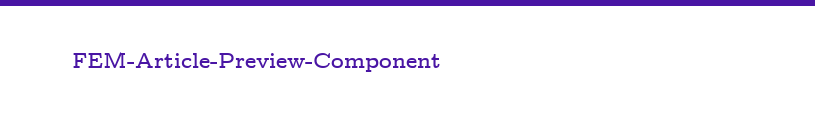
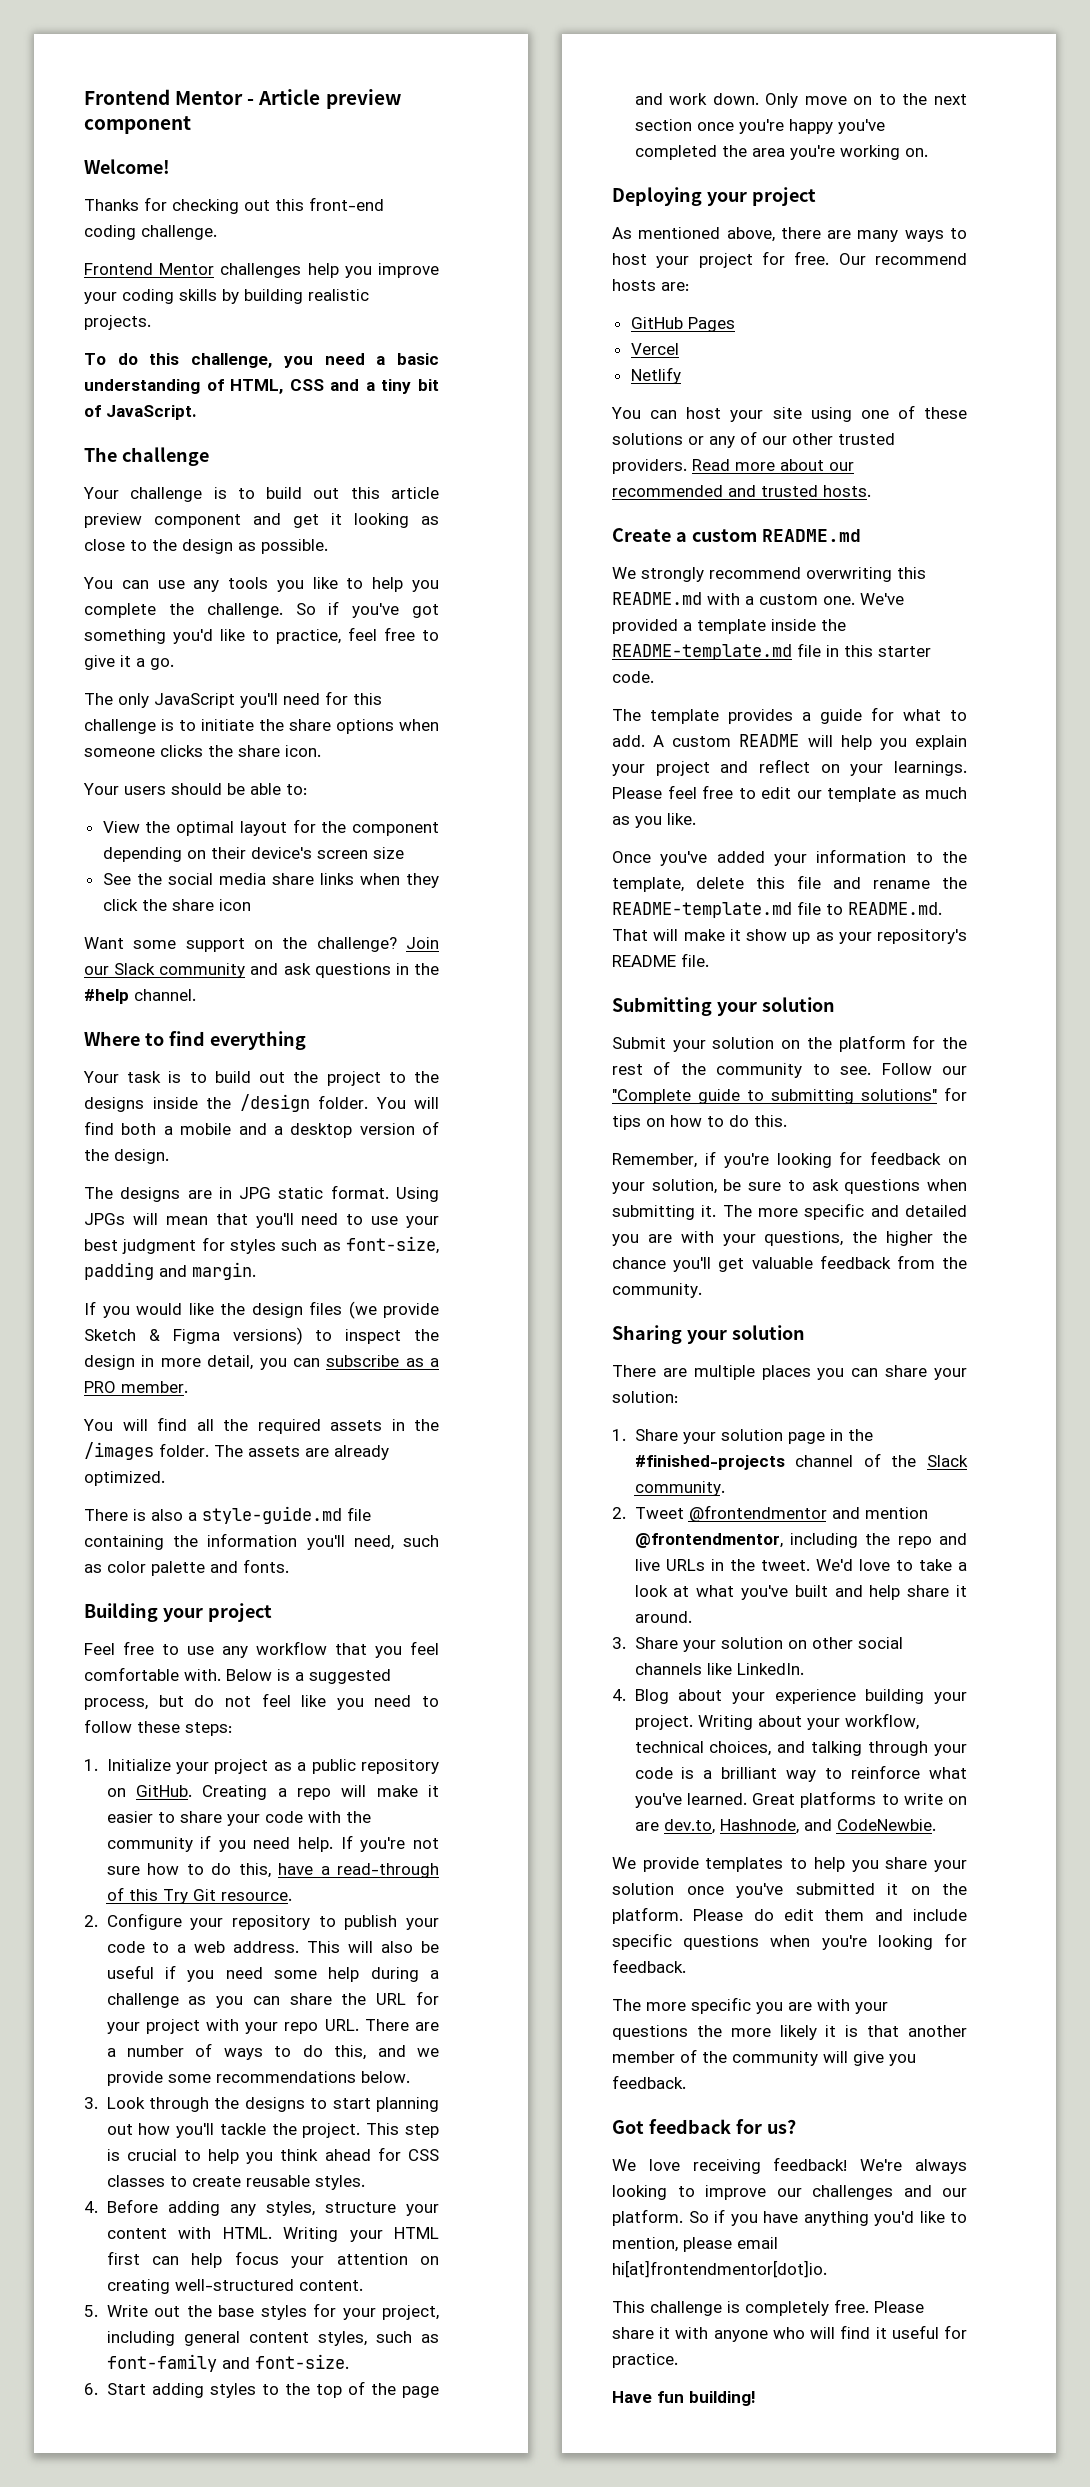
- FEM-Article-Preview-Component
+ Frontend Mentor - Article preview component
+ Welcome!
+ Thanks for checking out this front-end coding challenge.
+ Frontend Mentor challenges help you improve your coding skills by building realistic projects.
+ To do this challenge, you need a basic understanding of HTML, CSS and a tiny bit of JavaScript.
+ The challenge
+ Your challenge is to build out this article preview component and get it looking as close to the design as possible.
+ You can use any tools you like to help you complete the challenge. So if you've got something you'd like to practice, feel free to give it a go.
+ The only JavaScript you'll need for this challenge is to initiate the share options when someone clicks the share icon.
+ Your users should be able to:
+ View the optimal layout for the component depending on their device's screen size
+ See the social media share links when they click the share icon
+ Want some support on the challenge? Join our Slack community and ask questions in the #help channel.
+ Where to find everything
+ Your task is to build out the project to the designs inside the /design folder. You will find both a mobile and a desktop version of the design.
+ The designs are in JPG static format. Using JPGs will mean that you'll need to use your best judgment for styles such as font-size, padding and margin.
+ If you would like the design files (we provide Sketch & Figma versions) to inspect the design in more detail, you can subscribe as a PRO member.
+ You will find all the required assets in the /images folder. The assets are already optimized.
+ There is also a style-guide.md file containing the information you'll need, such as color palette and fonts.
+ Building your project
+ Feel free to use any workflow that you feel comfortable with. Below is a suggested process, but do not feel like you need to follow these steps:
+ 1. Initialize your project as a public repository on GitHub. Creating a repo will make it easier to share your code with the community if you need help. If you're not sure how to do this, have a read-through of this Try Git resource.
+ 2. Configure your repository to publish your code to a web address. This will also be useful if you need some help during a challenge as you can share the URL for your project with your repo URL. There are a number of ways to do this, and we provide some recommendations below.
+ 3. Look through the designs to start planning out how you'll tackle the project. This step is crucial to help you think ahead for CSS classes to create reusable styles.
+ 4. Before adding any styles, structure your content with HTML. Writing your HTML first can help focus your attention on creating well-structured content.
+ 5. Write out the base styles for your project, including general content styles, such as font-family and font-size.
+ 6. Start adding styles to the top of the page and work down. Only move on to the next section once you're happy you've completed the area you're working on.
+ Deploying your project
+ As mentioned above, there are many ways to host your project for free. Our recommend hosts are:
+ GitHub Pages
+ Vercel
+ Netlify
+ You can host your site using one of these solutions or any of our other trusted providers. Read more about our recommended and trusted hosts.
+ Create a custom README.md
+ We strongly recommend overwriting this README.md with a custom one. We've provided a template inside the README-template.md file in this starter code.
+ The template provides a guide for what to add. A custom README will help you explain your project and reflect on your learnings. Please feel free to edit our template as much as you like.
+ Once you've added your information to the template, delete this file and rename the README-template.md file to README.md. That will make it show up as your repository's README file.
+ Submitting your solution
+ Submit your solution on the platform for the rest of the community to see. Follow our "Complete guide to submitting solutions" for tips on how to do this.
+ Remember, if you're looking for feedback on your solution, be sure to ask questions when submitting it. The more specific and detailed you are with your questions, the higher the chance you'll get valuable feedback from the community.
+ Sharing your solution
+ There are multiple places you can share your solution:
+ 1. Share your solution page in the #finished-projects channel of the Slack community.
+ 2. Tweet @frontendmentor and mention @frontendmentor, including the repo and live URLs in the tweet. We'd love to take a look at what you've built and help share it around.
+ 3. Share your solution on other social channels like LinkedIn.
+ 4. Blog about your experience building your project. Writing about your workflow, technical choices, and talking through your code is a brilliant way to reinforce what you've learned. Great platforms to write on are dev.to, Hashnode, and CodeNewbie.
+ We provide templates to help you share your solution once you've submitted it on the platform. Please do edit them and include specific questions when you're looking for feedback.
+ The more specific you are with your questions the more likely it is that another member of the community will give you feedback.
+ Got feedback for us?
+ We love receiving feedback! We're always looking to improve our challenges and our platform. So if you have anything you'd like to mention, please email hi[at]frontendmentor[dot]io.
+ This challenge is completely free. Please share it with anyone who will find it useful for practice.
+ Have fun building!

